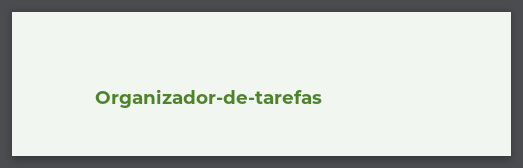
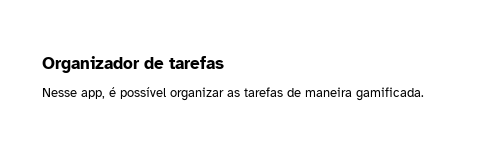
- Organizador-de-tarefas
+ Organizador de tarefas
+ Nesse app, é possível organizar as tarefas de maneira gamificada.

